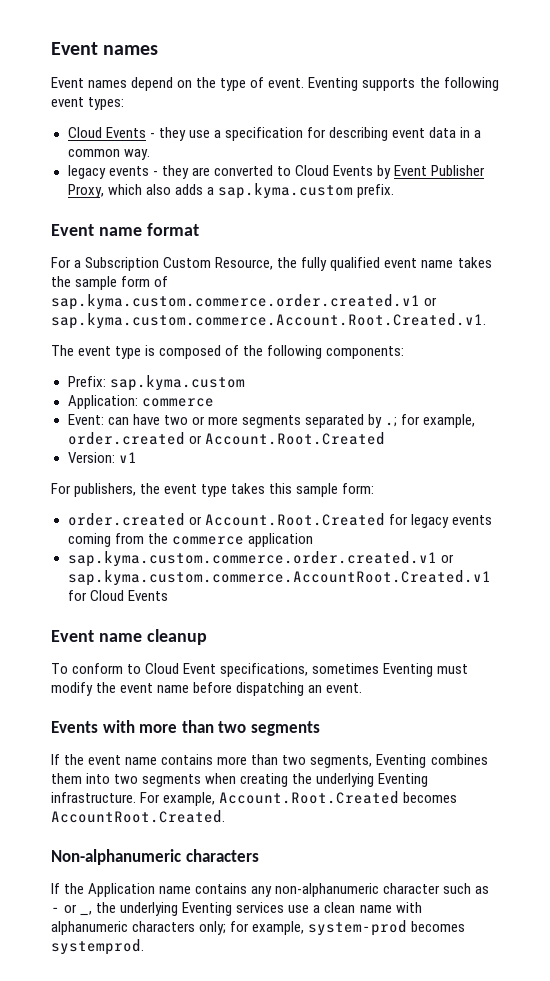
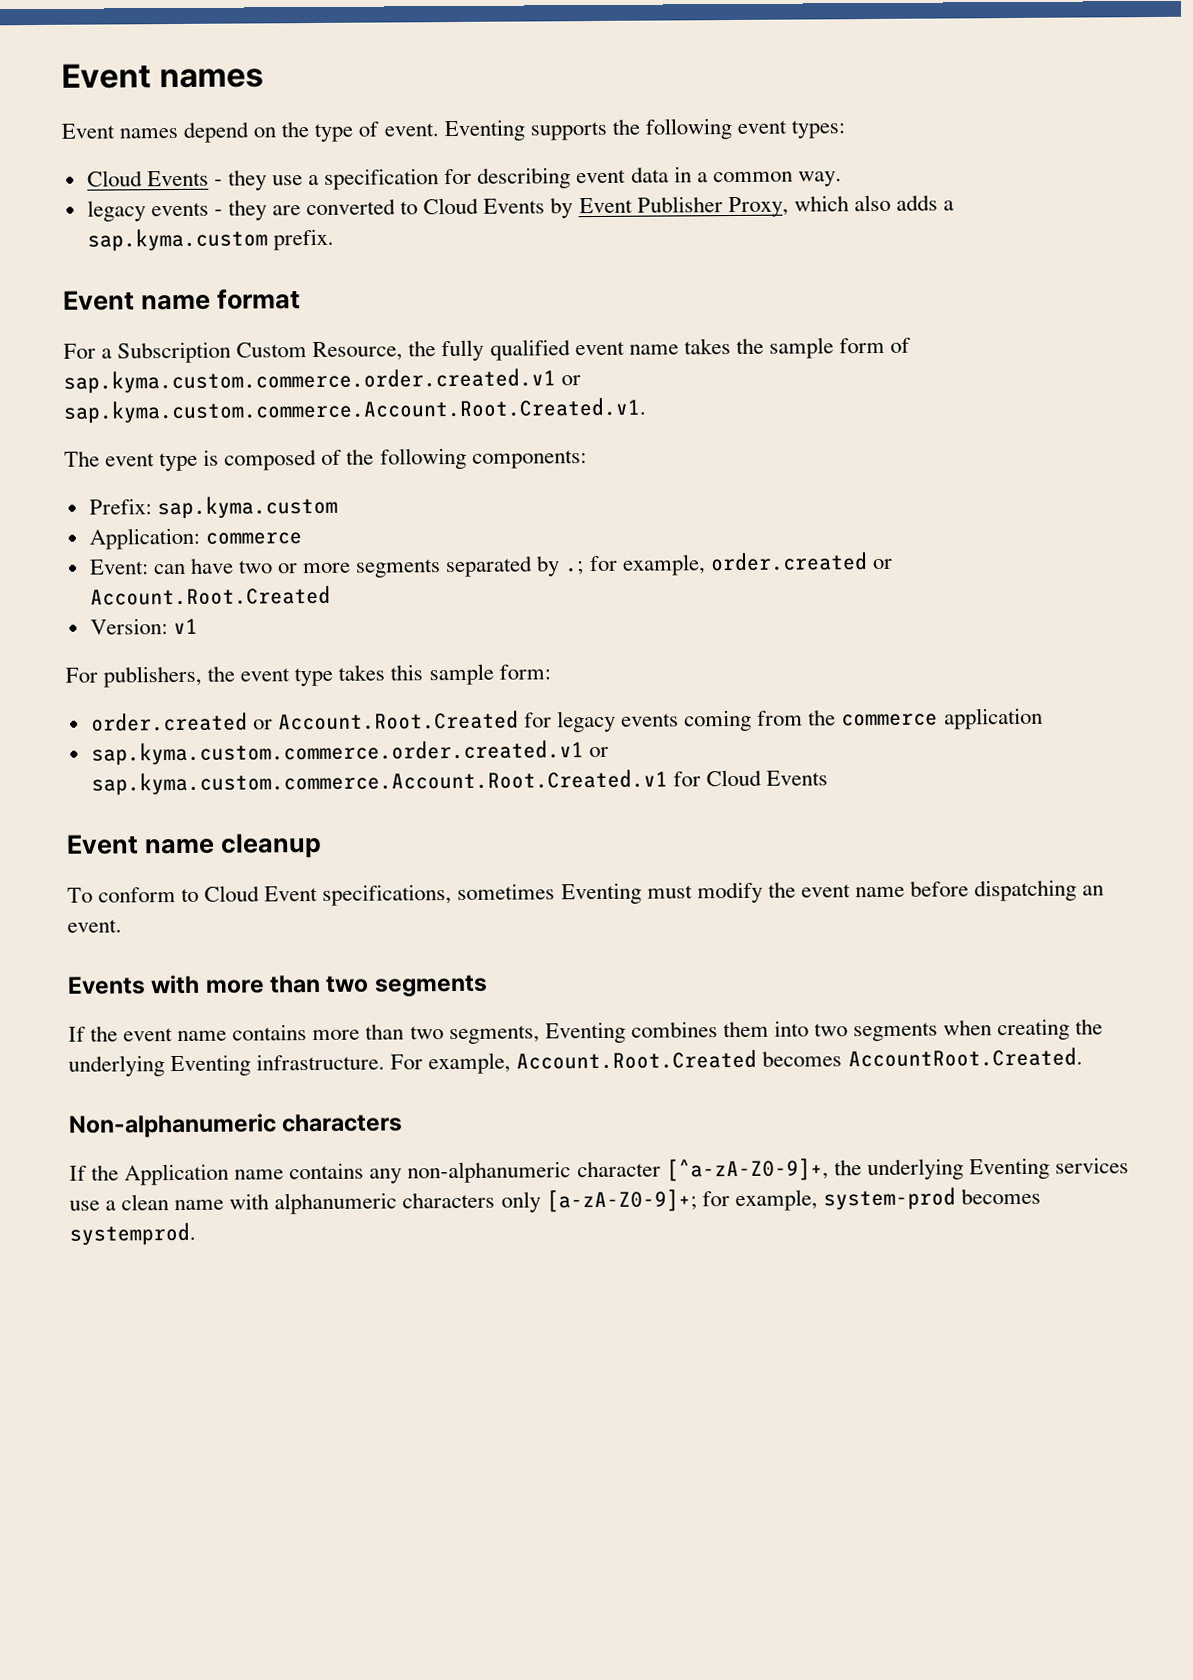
- sap.kyma.custom.commerce.order.created.v1 or sap.kyma.custom.commerce.AccountRoot.Created.v1 for Cloud Events
+ sap.kyma.custom.commerce.order.created.v1 or sap.kyma.custom.commerce.Account.Root.Created.v1 for Cloud Events
- If the Application name contains any non-alphanumeric character such as - or _, the underlying Eventing services use a clean name with alphanumeric characters only; for example, system-prod becomes systemprod.
+ If the Application name contains any non-alphanumeric character [^a-zA-Z0-9]+, the underlying Eventing services use a clean name with alphanumeric characters only [a-zA-Z0-9]+; for example, system-prod becomes systemprod.

